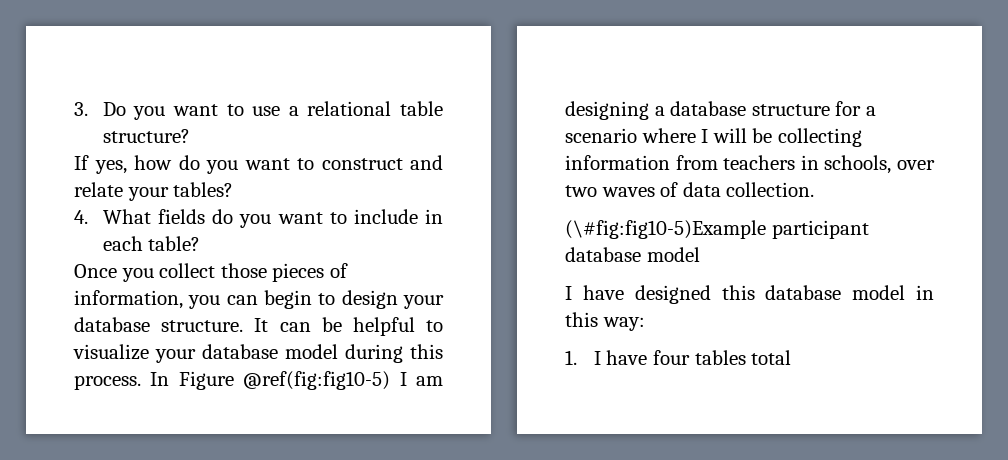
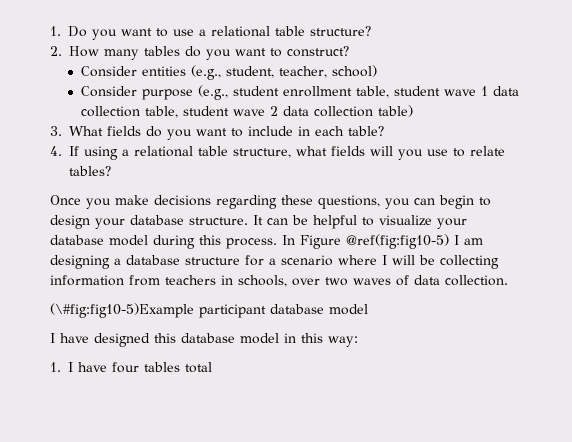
- 3. Do you want to use a relational table structure?
+ 1. Do you want to use a relational table structure?
- If yes, how do you want to construct and relate your tables?
- 4. What fields do you want to include in each table?
+ 2. How many tables do you want to construct?
+ Consider entities (e.g., student, teacher, school)
+ Consider purpose (e.g., student enrollment table, student wave 1 data collection table, student wave 2 data collection table)
+ 3. What fields do you want to include in each table?
- Once you collect those pieces of information, you can begin to design your database structure.
+ 4. If using a relational table structure, what fields will you use to relate tables?
+ Once you make decisions regarding these questions, you can begin to design your database structure.

